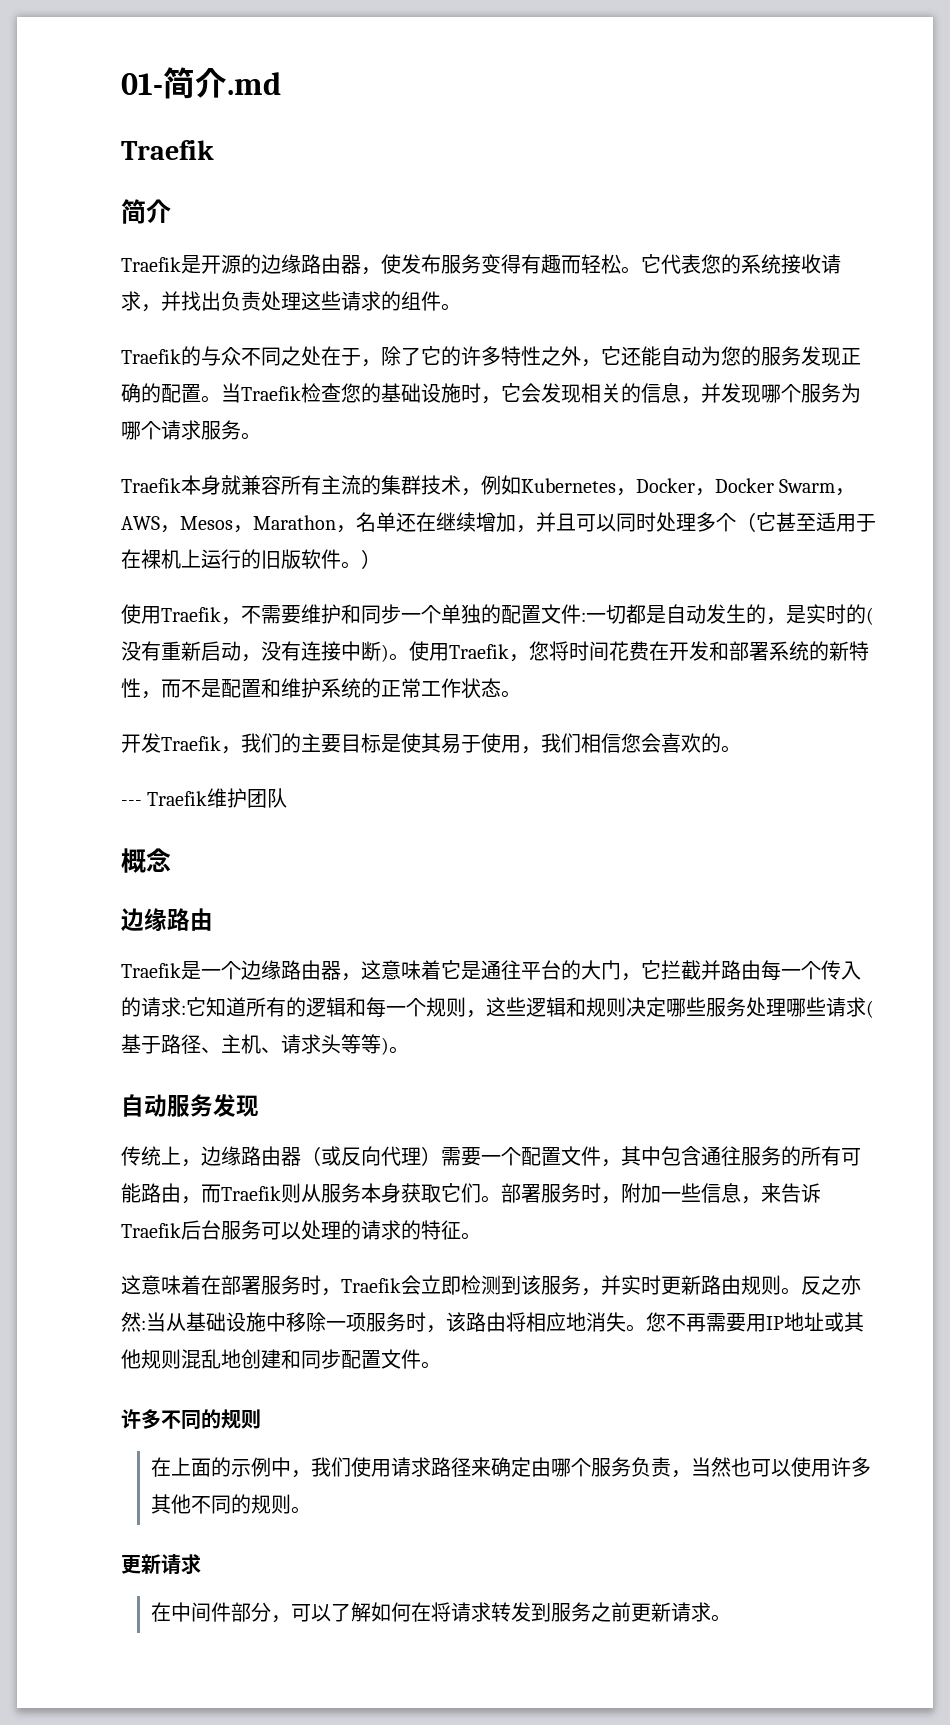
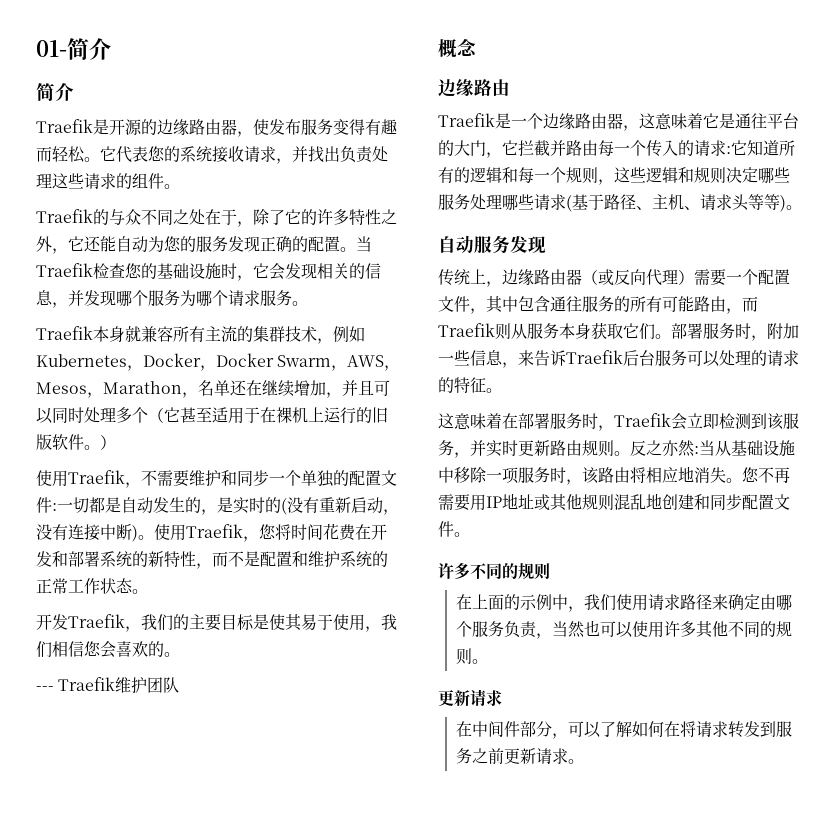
- 01-简介.md
- Traefik
+ 01-简介

